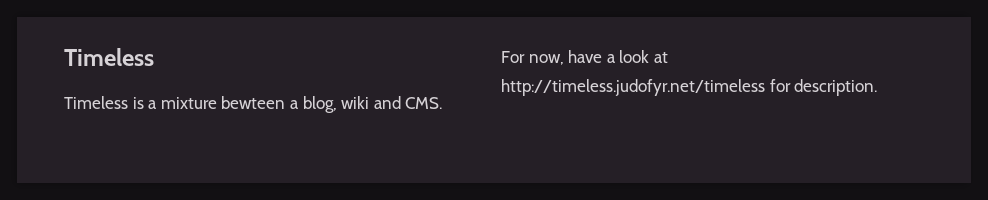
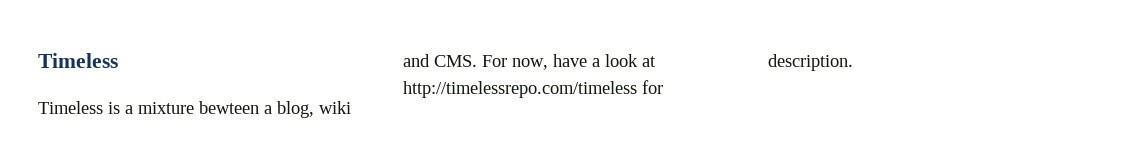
- Timeless is a mixture bewteen a blog, wiki and CMS. For now, have a look at http://timeless.judofyr.net/timeless for description.
+ Timeless is a mixture bewteen a blog, wiki and CMS. For now, have a look at http://timelessrepo.com/timeless for description.

